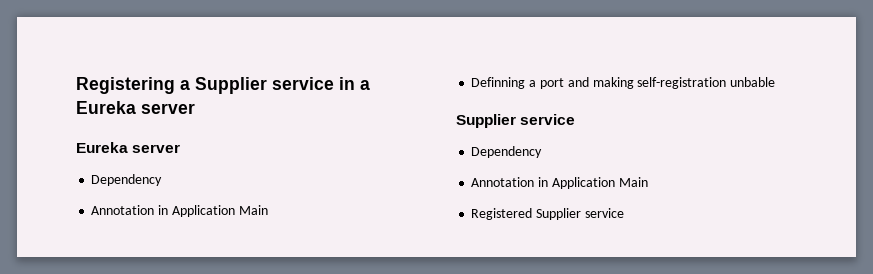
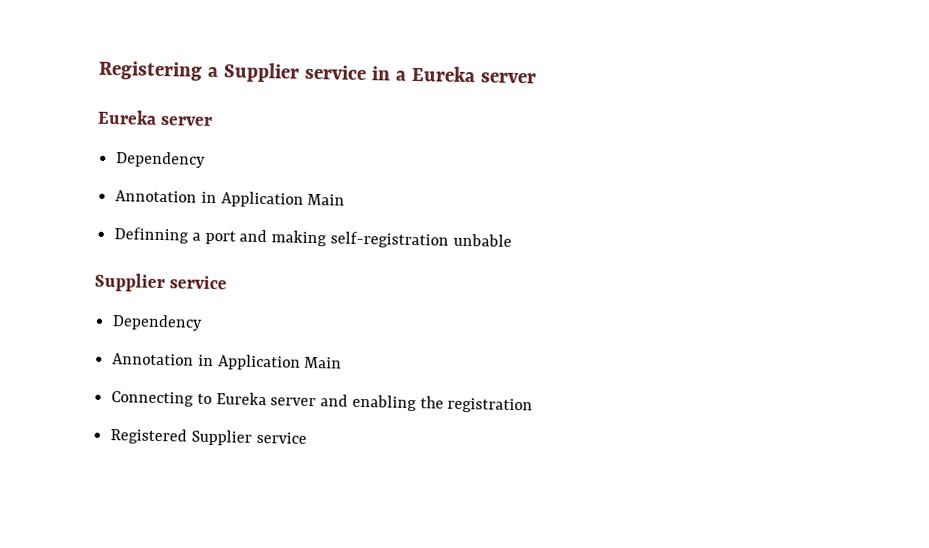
+ Connecting to Eureka server and enabling the registration

